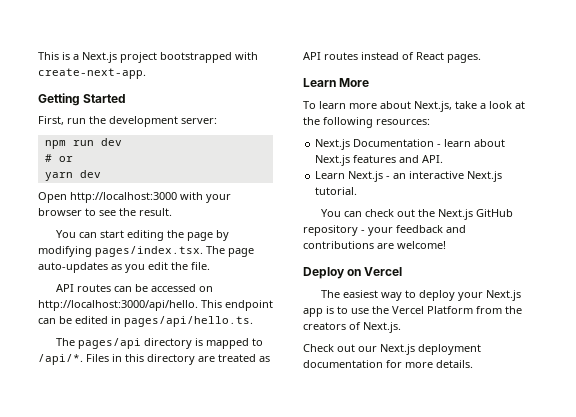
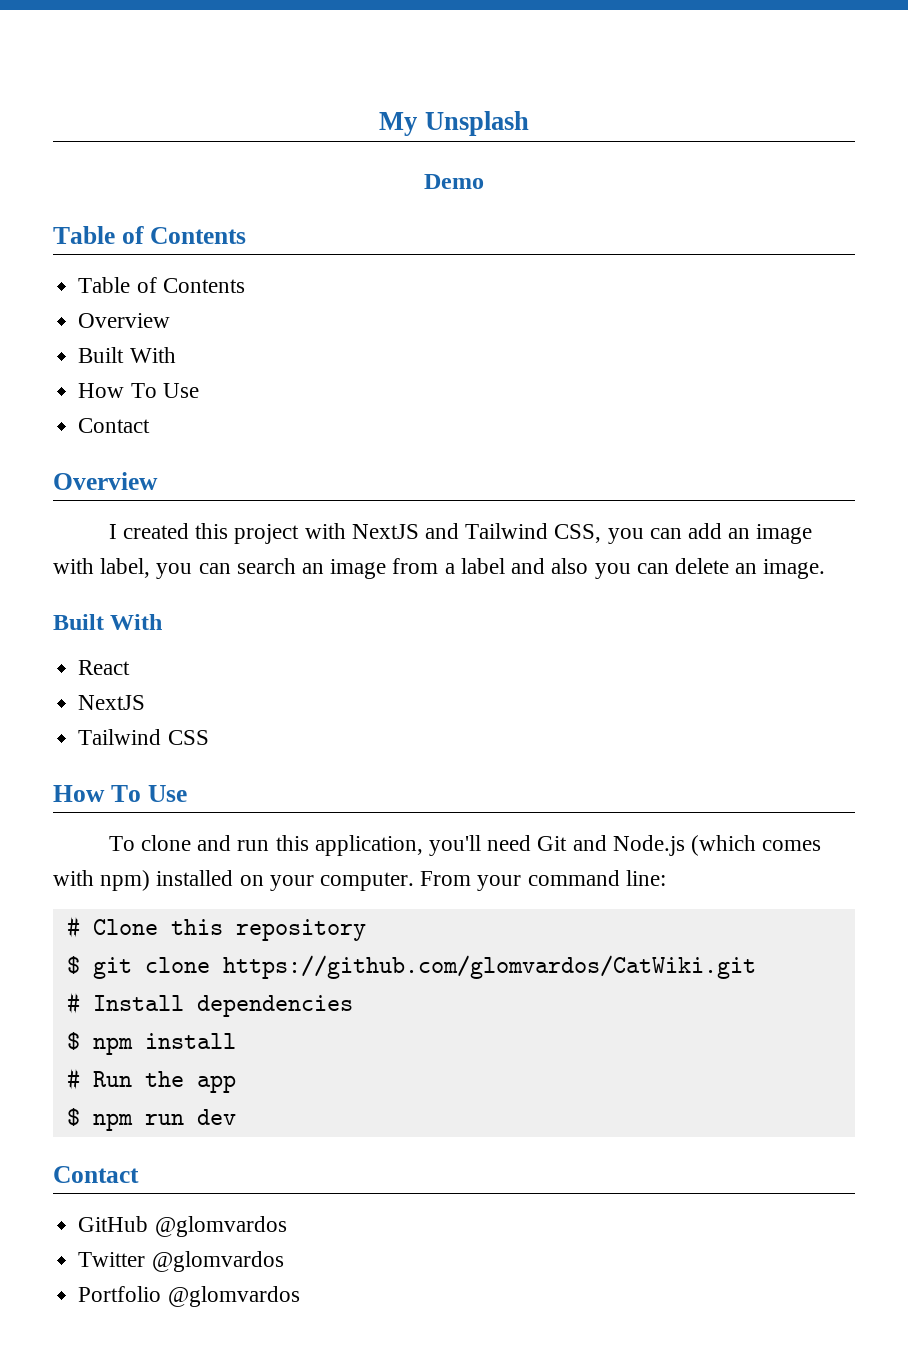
- This is a Next.js project bootstrapped with create-next-app.
- Getting Started
- First, run the development server:
- npm run dev
- # or
- yarn dev
- Open http://localhost:3000 with your browser to see the result.
- You can start editing the page by modifying pages/index.tsx. The page auto-updates as you edit the file.
- API routes can be accessed on http://localhost:3000/api/hello. This endpoint can be edited in pages/api/hello.ts.
- The pages/api directory is mapped to /api/*. Files in this directory are treated as API routes instead of React pages.
- Learn More
- To learn more about Next.js, take a look at the following resources:
- Next.js Documentation - learn about Next.js features and API.
- Learn Next.js - an interactive Next.js tutorial.
- You can check out the Next.js GitHub repository - your feedback and contributions are welcome!
- Deploy on Vercel
- The easiest way to deploy your Next.js app is to use the Vercel Platform from the creators of Next.js.
- Check out our Next.js deployment documentation for more details.
+ My Unsplash
+ Demo
+ Table of Contents
+ Table of Contents
+ Overview
+ Built With
+ How To Use
+ Contact
+ Overview
+ I created this project with NextJS and Tailwind CSS, you can add an image with label, you can search an image from a label and also you can delete an image.
+ Built With
+ React
+ NextJS
+ Tailwind CSS
+ How To Use
+ To clone and run this application, you'll need Git and Node.js (which comes with npm) installed on your computer. From your command line:
+ # Clone this repository
+ $ git clone https://github.com/glomvardos/CatWiki.git
+ # Install dependencies
+ $ npm install
+ # Run the app
+ $ npm run dev
+ Contact
+ GitHub @glomvardos
+ Twitter @glomvardos
+ Portfolio @glomvardos

